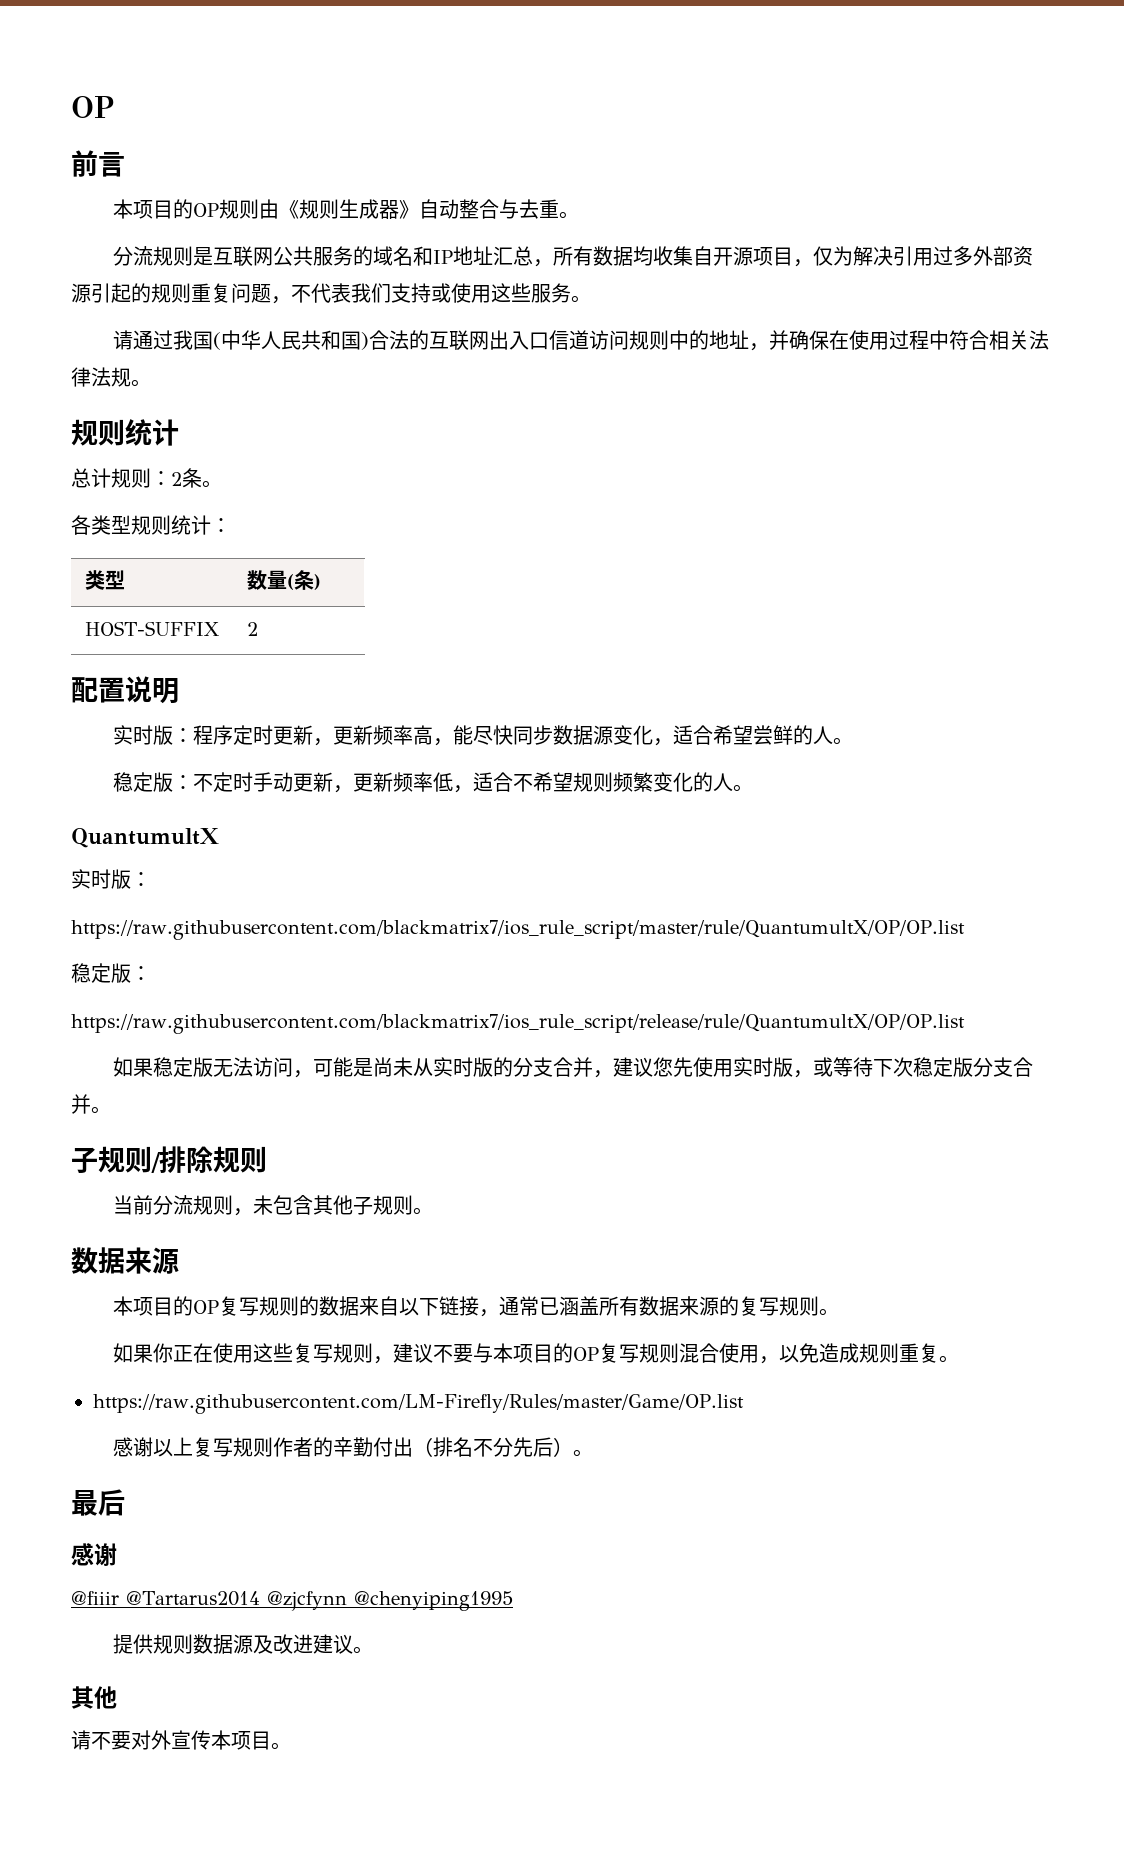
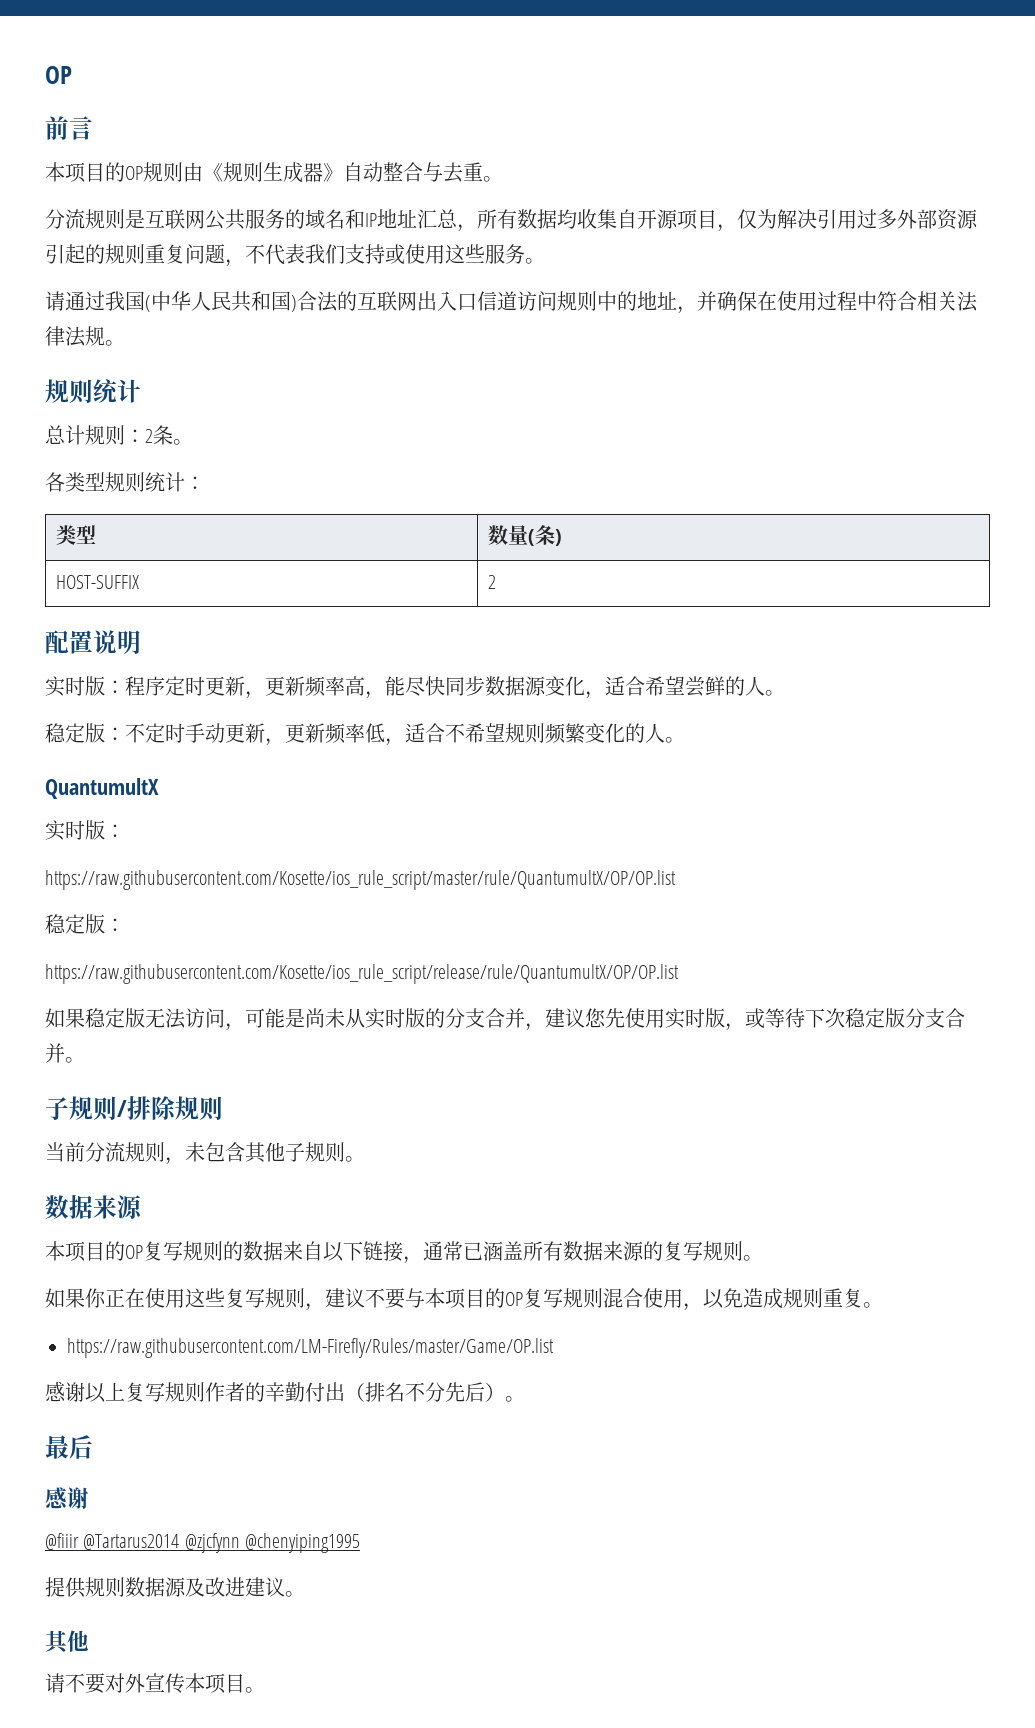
- https://raw.githubusercontent.com/blackmatrix7/ios_rule_script/master/rule/QuantumultX/OP/OP.list
+ https://raw.githubusercontent.com/Kosette/ios_rule_script/master/rule/QuantumultX/OP/OP.list
- https://raw.githubusercontent.com/blackmatrix7/ios_rule_script/release/rule/QuantumultX/OP/OP.list
+ https://raw.githubusercontent.com/Kosette/ios_rule_script/release/rule/QuantumultX/OP/OP.list

